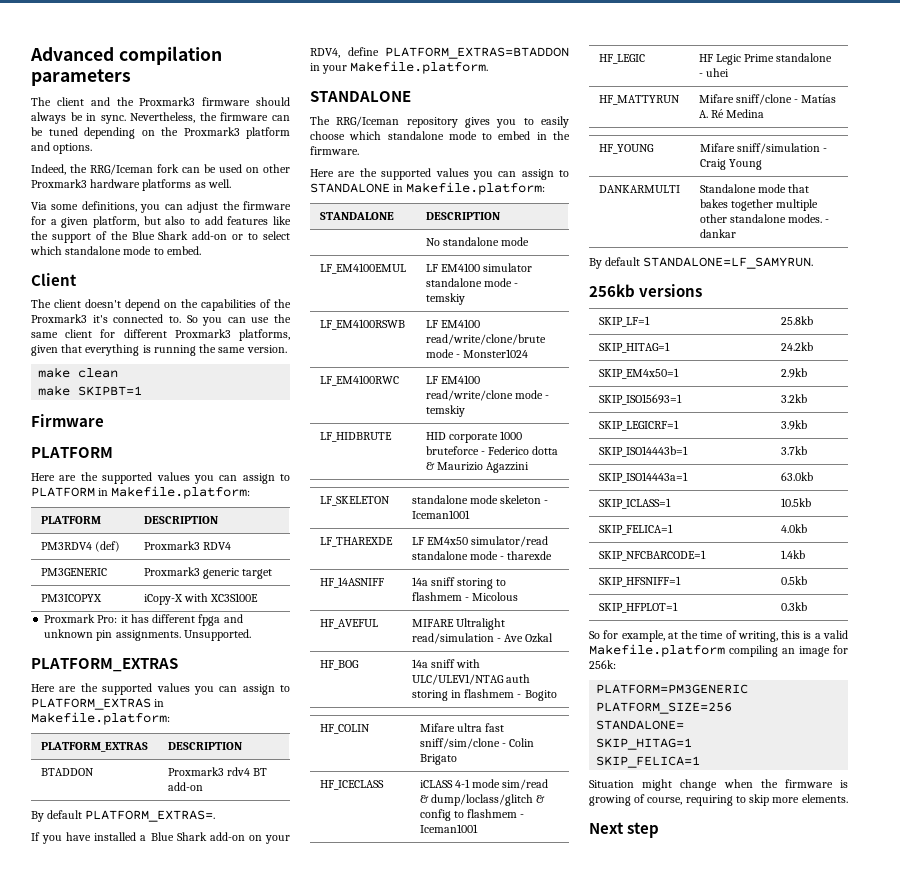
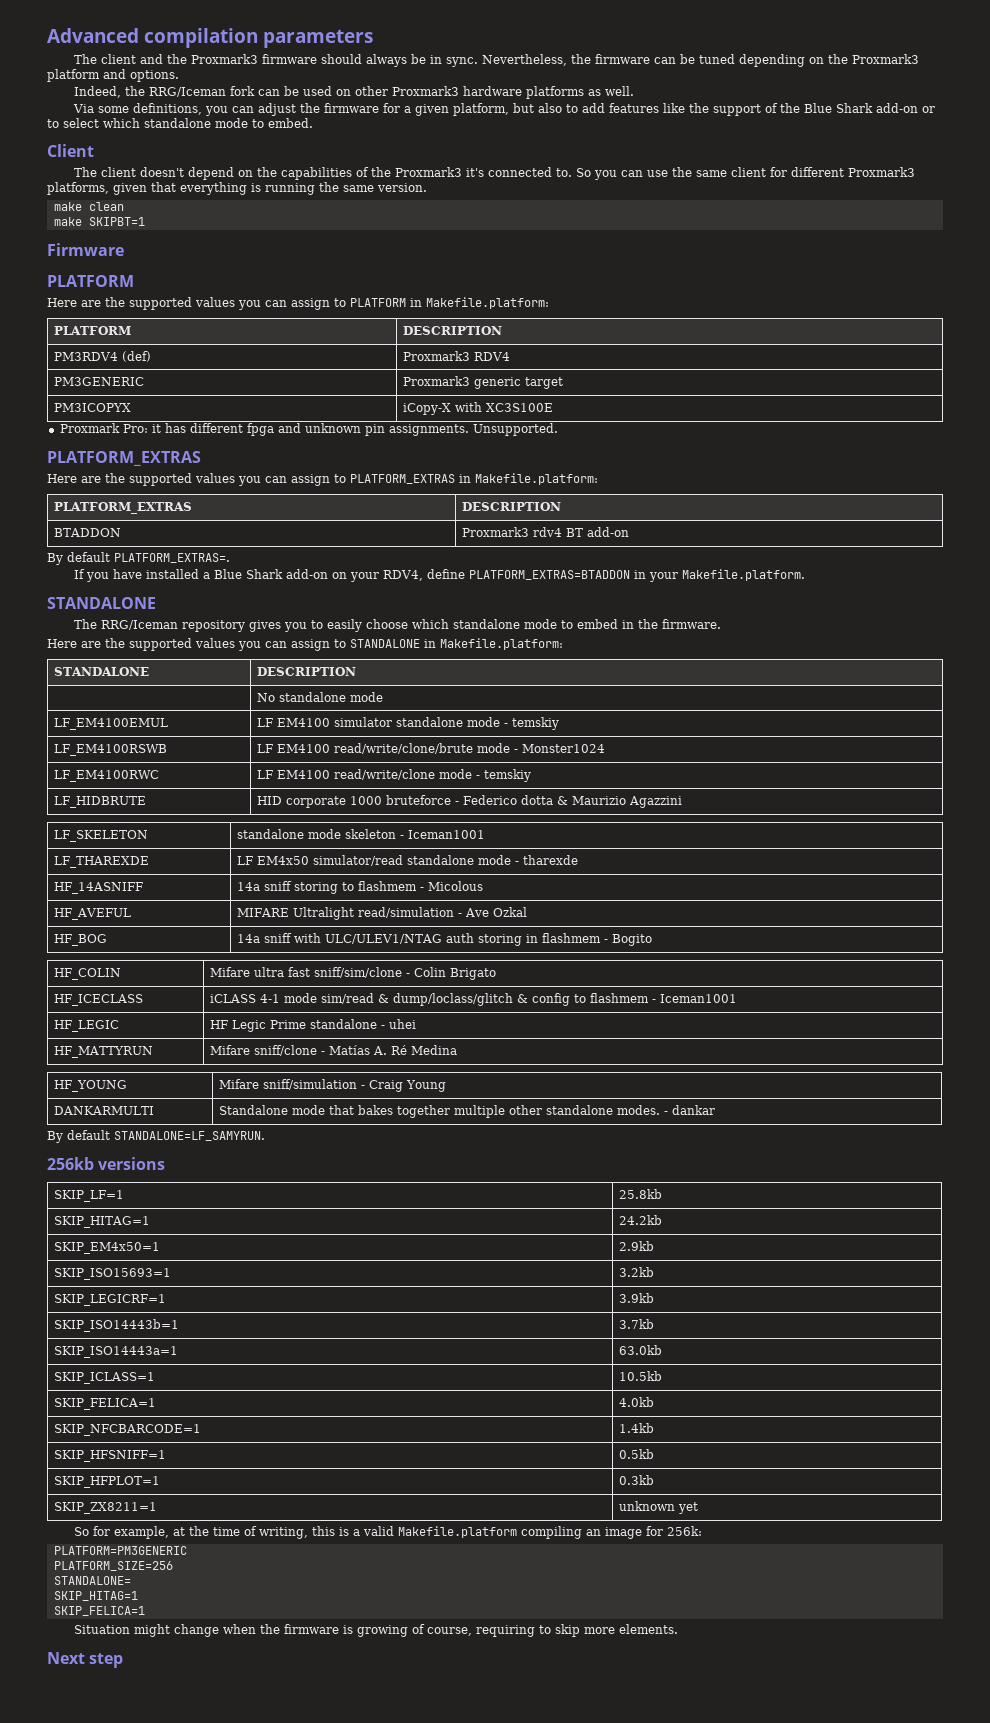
+ SKIP_ZX8211=1 | unknown yet

